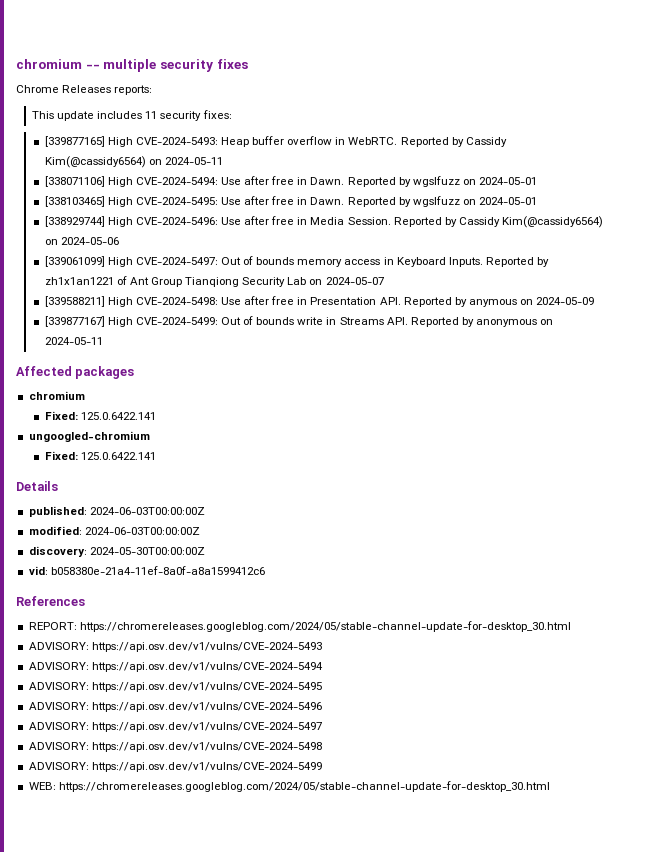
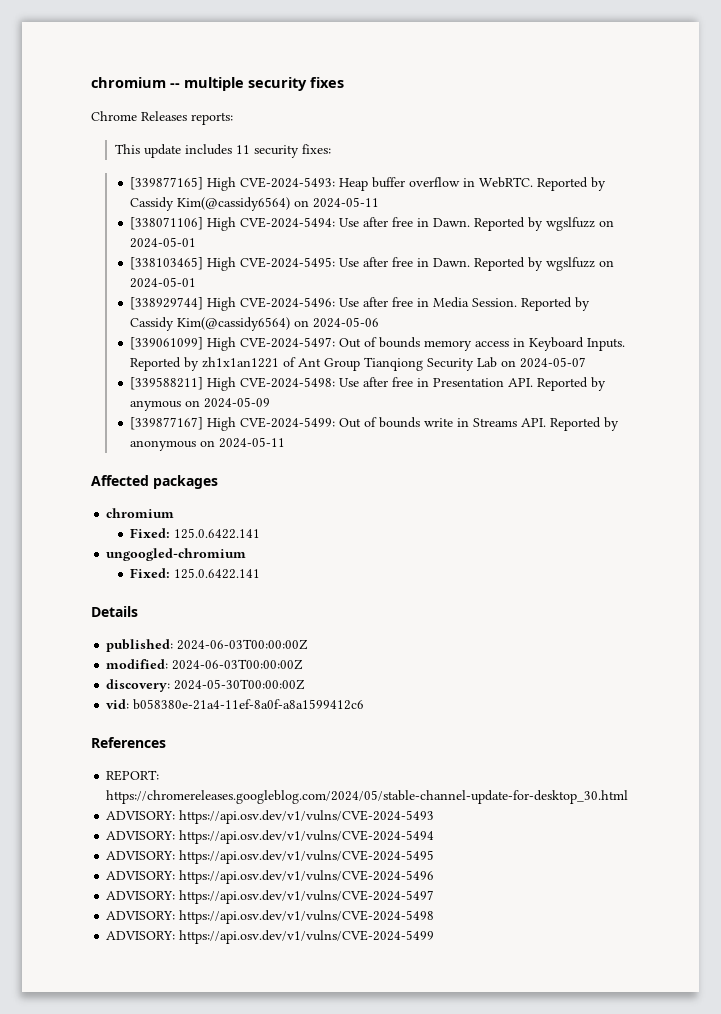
- WEB: https://chromereleases.googleblog.com/2024/05/stable-channel-update-for-desktop_30.html

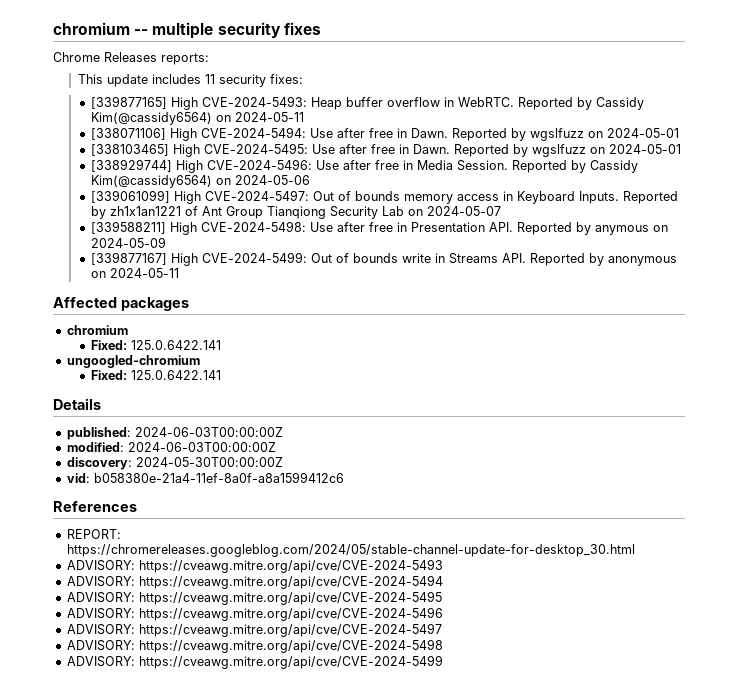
- ADVISORY: https://api.osv.dev/v1/vulns/CVE-2024-5493
- ADVISORY: https://api.osv.dev/v1/vulns/CVE-2024-5494
- ADVISORY: https://api.osv.dev/v1/vulns/CVE-2024-5495
- ADVISORY: https://api.osv.dev/v1/vulns/CVE-2024-5496
- ADVISORY: https://api.osv.dev/v1/vulns/CVE-2024-5497
- ADVISORY: https://api.osv.dev/v1/vulns/CVE-2024-5498
- ADVISORY: https://api.osv.dev/v1/vulns/CVE-2024-5499
+ ADVISORY: https://cveawg.mitre.org/api/cve/CVE-2024-5493
+ ADVISORY: https://cveawg.mitre.org/api/cve/CVE-2024-5494
+ ADVISORY: https://cveawg.mitre.org/api/cve/CVE-2024-5495
+ ADVISORY: https://cveawg.mitre.org/api/cve/CVE-2024-5496
+ ADVISORY: https://cveawg.mitre.org/api/cve/CVE-2024-5497
+ ADVISORY: https://cveawg.mitre.org/api/cve/CVE-2024-5498
+ ADVISORY: https://cveawg.mitre.org/api/cve/CVE-2024-5499

